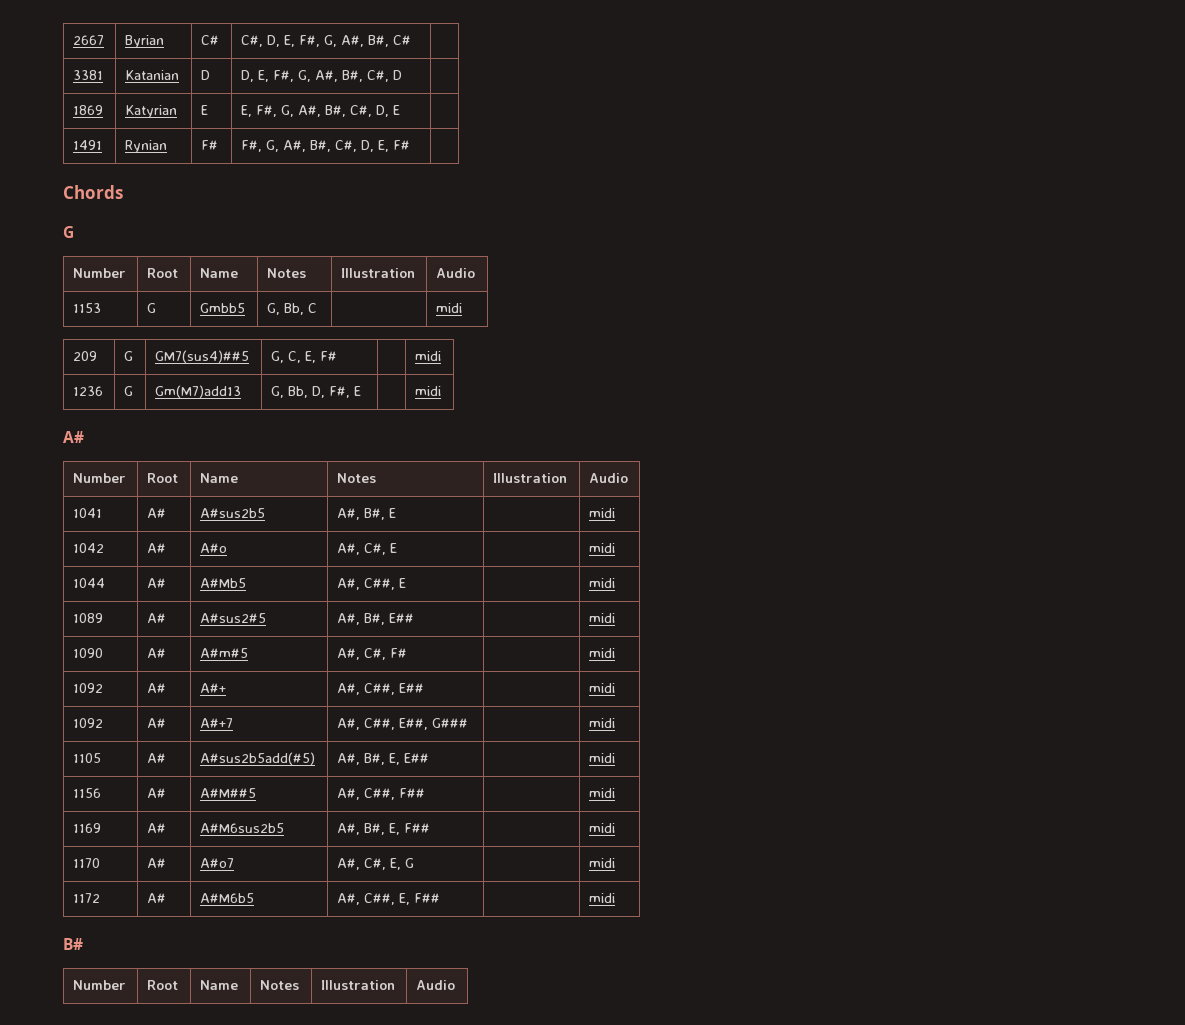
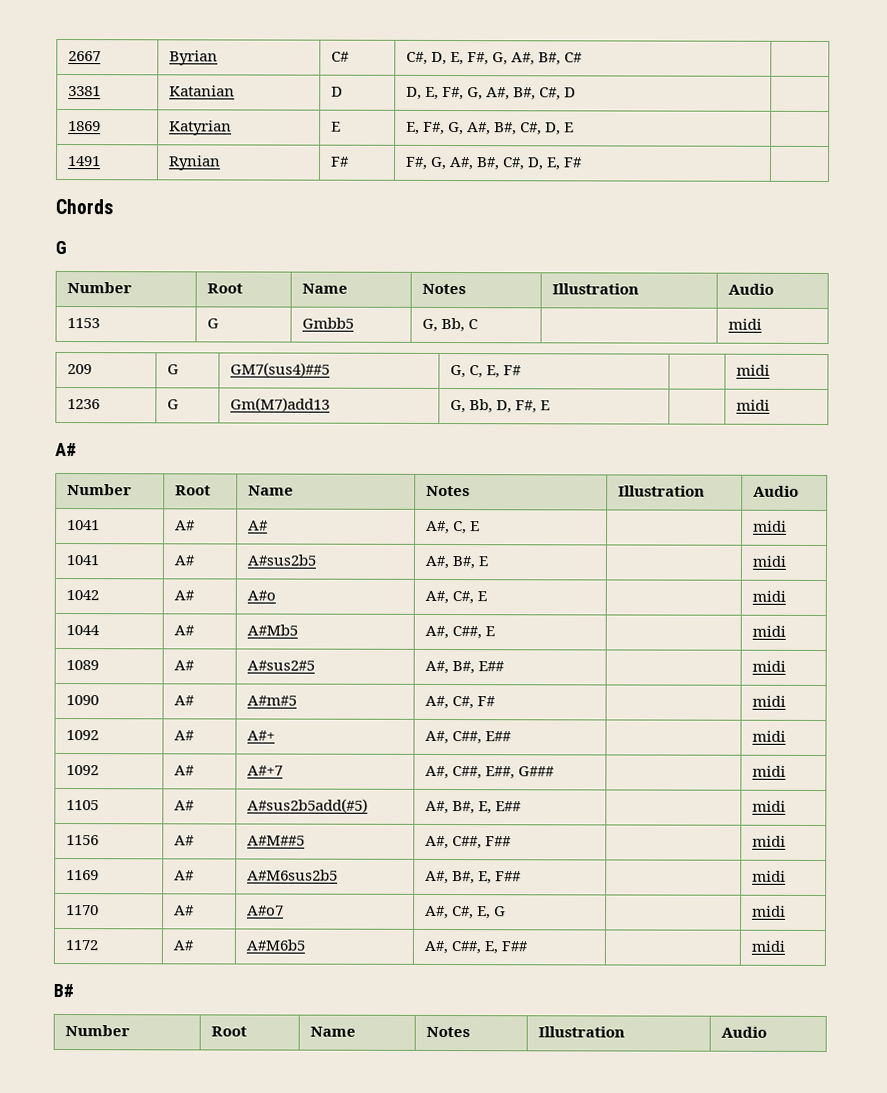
+ 1041 | A# | A# | A#, C, E | | midi

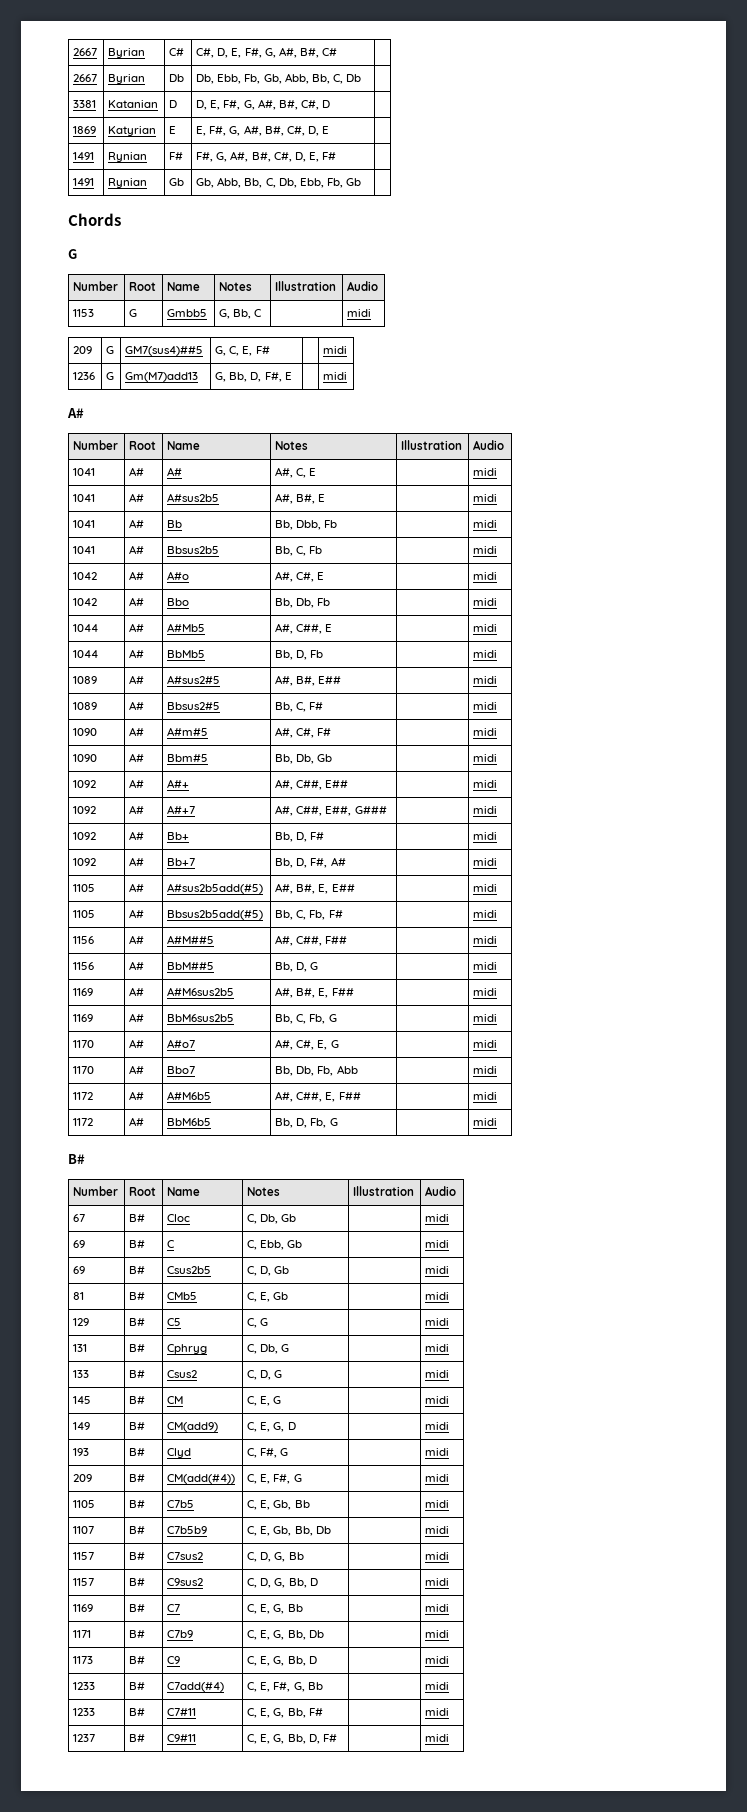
+ 2667 | Byrian | Db | Db, Ebb, Fb, Gb, Abb, Bb, C, Db |
+ 1491 | Rynian | Gb | Gb, Abb, Bb, C, Db, Ebb, Fb, Gb |
+ 1041 | A# | Bb | Bb, Dbb, Fb | | midi
+ 1041 | A# | Bbsus2b5 | Bb, C, Fb | | midi
+ 1042 | A# | Bbo | Bb, Db, Fb | | midi
+ 1044 | A# | BbMb5 | Bb, D, Fb | | midi
+ 1089 | A# | Bbsus2#5 | Bb, C, F# | | midi
+ 1090 | A# | Bbm#5 | Bb, Db, Gb | | midi
+ 1092 | A# | Bb+ | Bb, D, F# | | midi
+ 1092 | A# | Bb+7 | Bb, D, F#, A# | | midi
+ 1105 | A# | Bbsus2b5add(#5) | Bb, C, Fb, F# | | midi
+ 1156 | A# | BbM##5 | Bb, D, G | | midi
+ 1169 | A# | BbM6sus2b5 | Bb, C, Fb, G | | midi
+ 1170 | A# | Bbo7 | Bb, Db, Fb, Abb | | midi
+ 1172 | A# | BbM6b5 | Bb, D, Fb, G | | midi
+ 67 | B# | Cloc | C, Db, Gb | | midi
+ 69 | B# | C | C, Ebb, Gb | | midi
+ 69 | B# | Csus2b5 | C, D, Gb | | midi
+ 81 | B# | CMb5 | C, E, Gb | | midi
+ 129 | B# | C5 | C, G | | midi
+ 131 | B# | Cphryg | C, Db, G | | midi
+ 133 | B# | Csus2 | C, D, G | | midi
+ 145 | B# | CM | C, E, G | | midi
+ 149 | B# | CM(add9) | C, E, G, D | | midi
+ 193 | B# | Clyd | C, F#, G | | midi
+ 209 | B# | CM(add(#4)) | C, E, F#, G | | midi
+ 1105 | B# | C7b5 | C, E, Gb, Bb | | midi
+ 1107 | B# | C7b5b9 | C, E, Gb, Bb, Db | | midi
+ 1157 | B# | C7sus2 | C, D, G, Bb | | midi
+ 1157 | B# | C9sus2 | C, D, G, Bb, D | | midi
+ 1169 | B# | C7 | C, E, G, Bb | | midi
+ 1171 | B# | C7b9 | C, E, G, Bb, Db | | midi
+ 1173 | B# | C9 | C, E, G, Bb, D | | midi
+ 1233 | B# | C7add(#4) | C, E, F#, G, Bb | | midi
+ 1233 | B# | C7#11 | C, E, G, Bb, F# | | midi
+ 1237 | B# | C9#11 | C, E, G, Bb, D, F# | | midi

